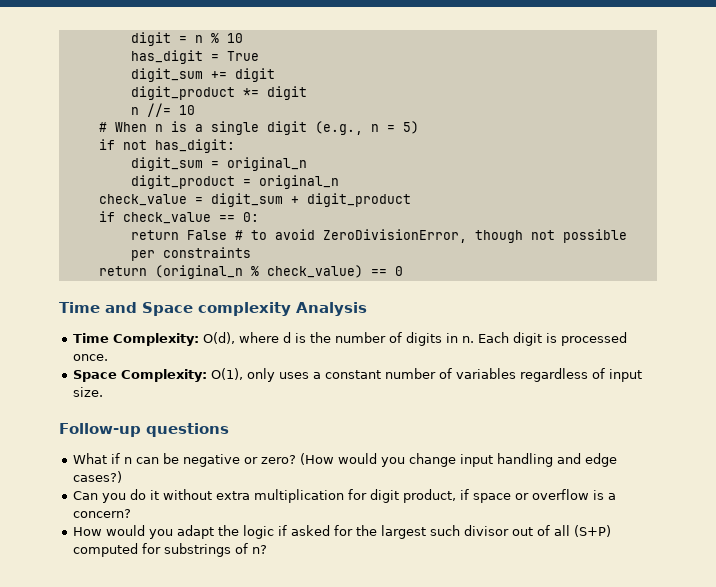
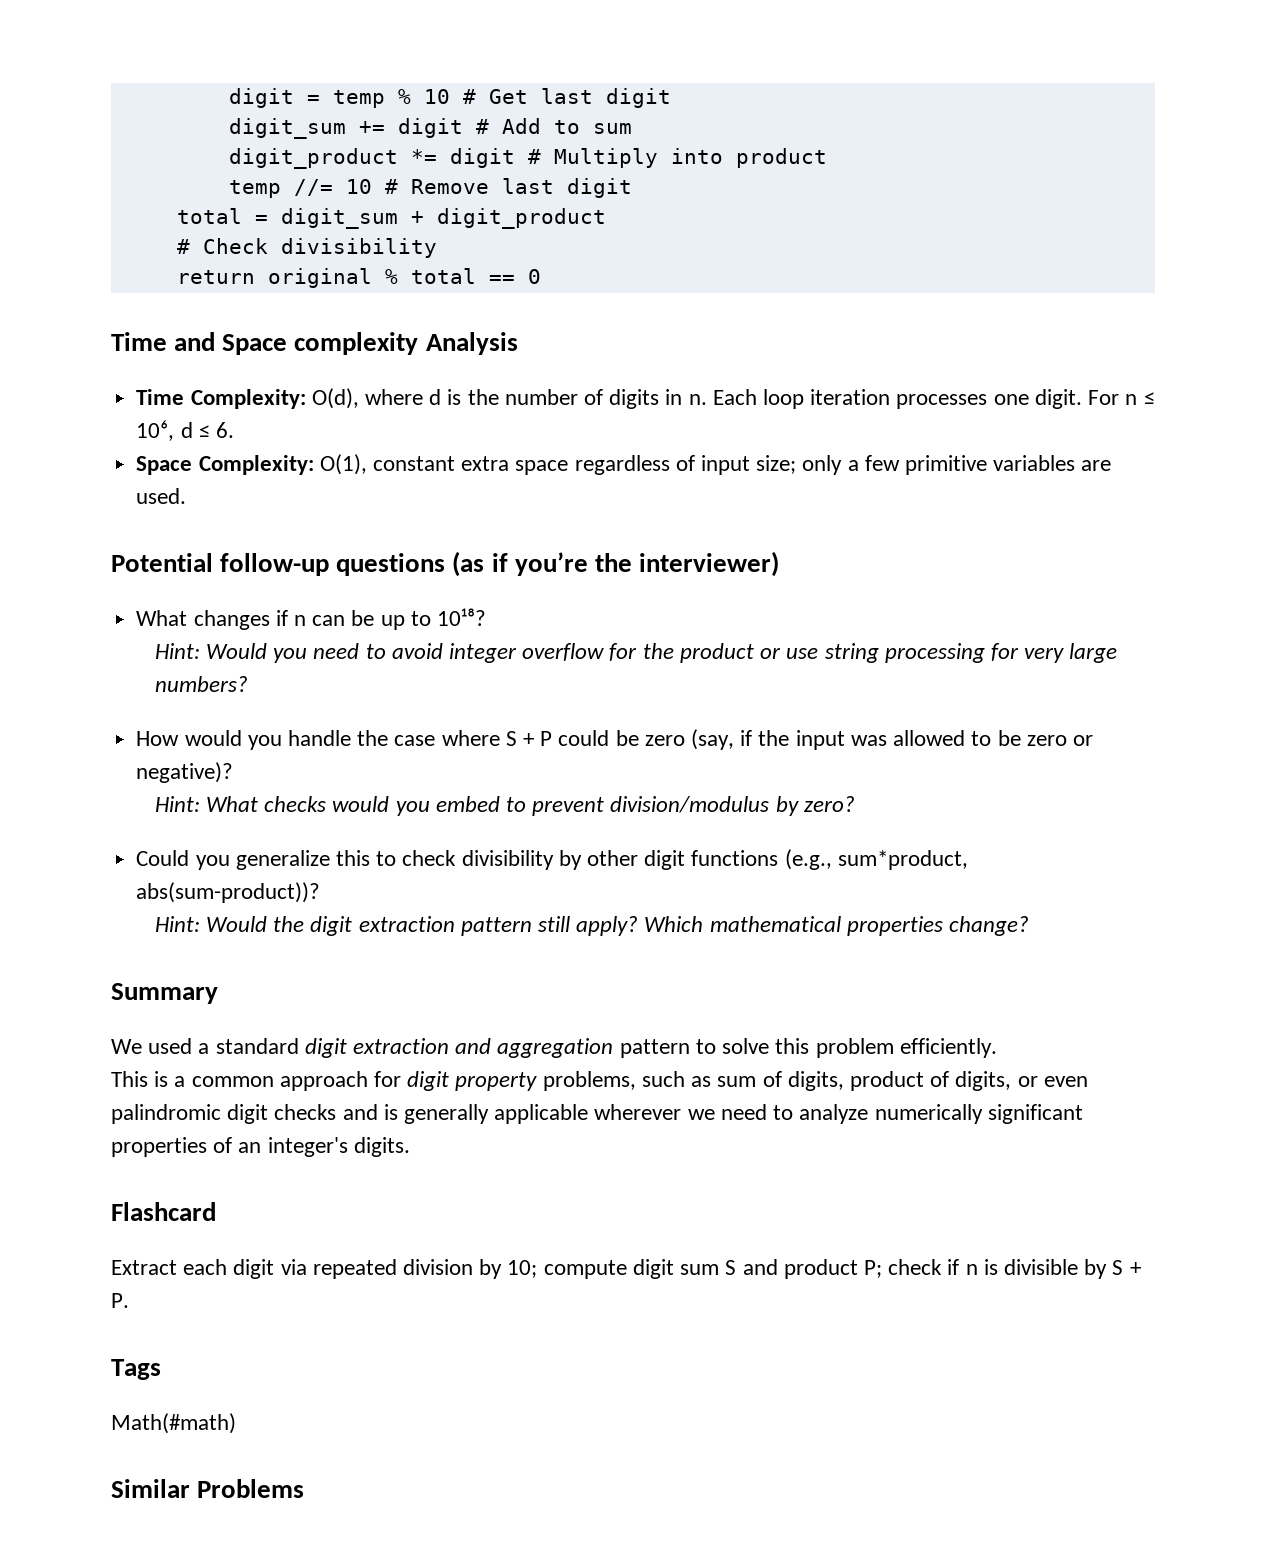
- digit = n % 10
- has_digit = True
+ digit = temp % 10 # Get last digit
- digit_sum += digit
+ digit_sum += digit # Add to sum
- digit_product *= digit
- n //= 10
- # When n is a single digit (e.g., n = 5)
- if not has_digit:
- digit_sum = original_n
- digit_product = original_n
- check_value = digit_sum + digit_product
- if check_value == 0:
- return False # to avoid ZeroDivisionError, though not possible per constraints
- return (original_n % check_value) == 0
+ digit_product *= digit # Multiply into product
+ temp //= 10 # Remove last digit
+ total = digit_sum + digit_product
+ # Check divisibility
+ return original % total == 0
- Each digit is processed once.
- Space Complexity: O(1), only uses a constant number of variables regardless of input size.
- Follow-up questions
- What if n can be negative or zero? (How would you change input handling and edge cases?)
- Can you do it without extra multiplication for digit product, if space or overflow is a concern?
- How would you adapt the logic if asked for the largest such divisor out of all (S+P) computed for substrings of n?
+ Each loop iteration processes one digit. For n ≤ 10⁶, d ≤ 6.
+ Space Complexity: O(1), constant extra space regardless of input size; only a few primitive variables are used.
+ Potential follow-up questions (as if you’re the interviewer)
+ What changes if n can be up to 10¹⁸?
+ Hint: Would you need to avoid integer overflow for the product or use string processing for very large numbers?
+ How would you handle the case where S + P could be zero (say, if the input was allowed to be zero or negative)?
+ Hint: What checks would you embed to prevent division/modulus by zero?
+ Could you generalize this to check divisibility by other digit functions (e.g., sum*product, abs(sum-product))?
+ Hint: Would the digit extraction pattern still apply? Which mathematical properties change?
+ Summary
+ We used a standard digit extraction and aggregation pattern to solve this problem efficiently.
+ This is a common approach for digit property problems, such as sum of digits, product of digits, or even palindromic digit checks and is generally applicable wherever we need to analyze numerically significant properties of an integer's digits.
+ Flashcard
+ Extract each digit via repeated division by 10; compute digit sum S and product P; check if n is divisible by S + P.
+ Tags
+ Math(#math)
+ Similar Problems

